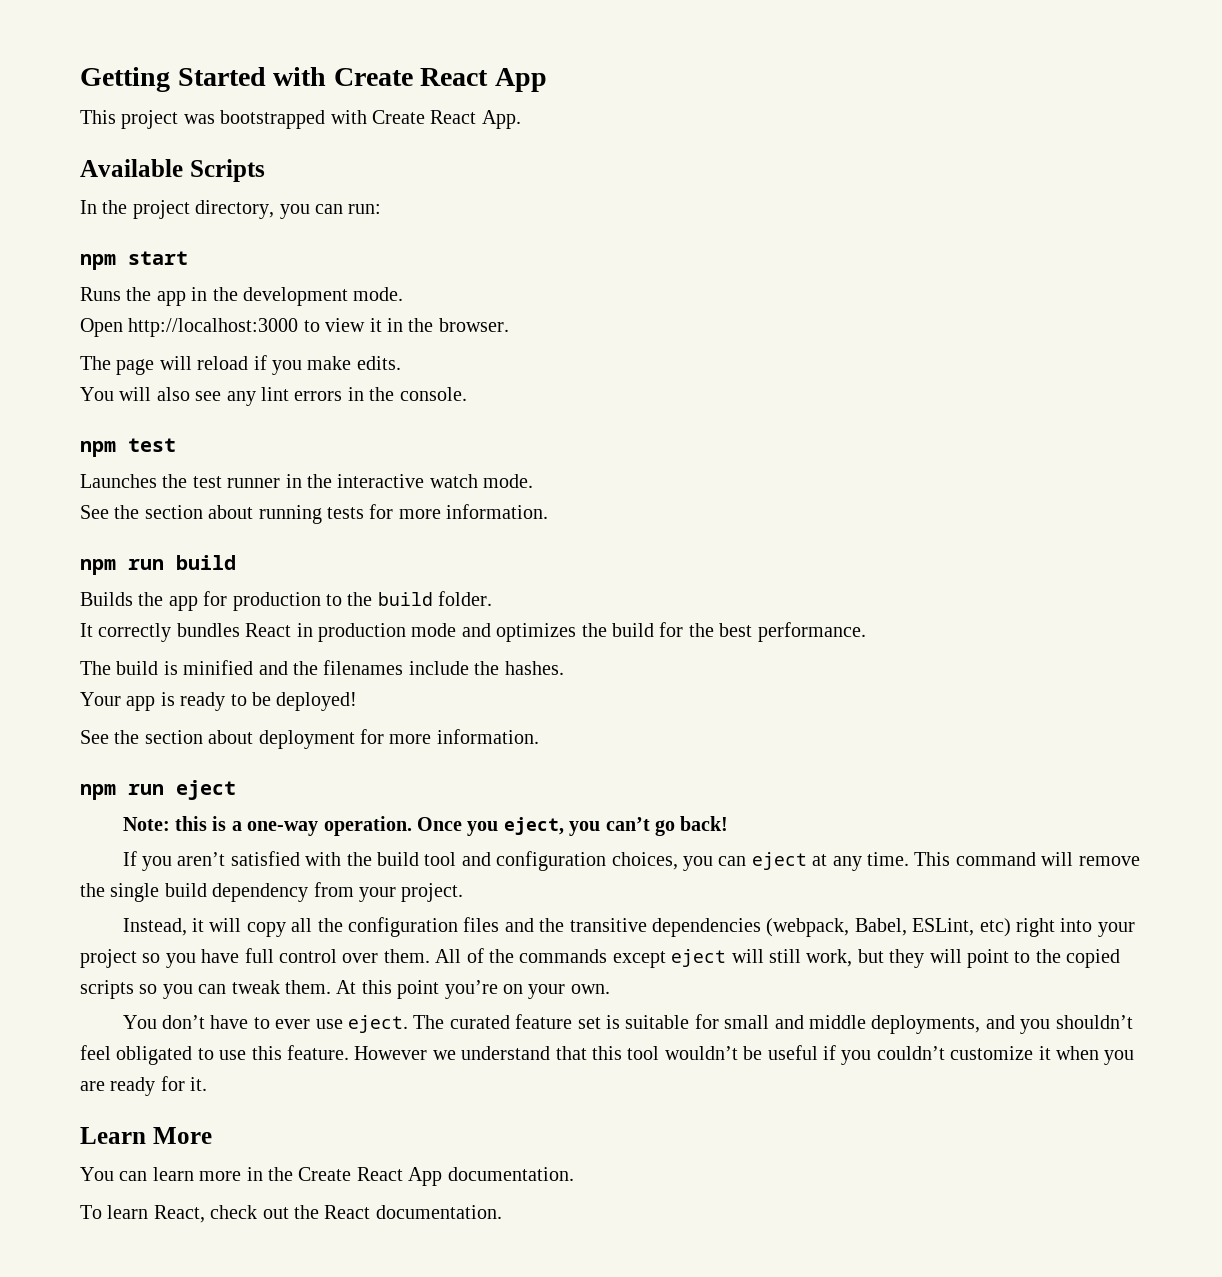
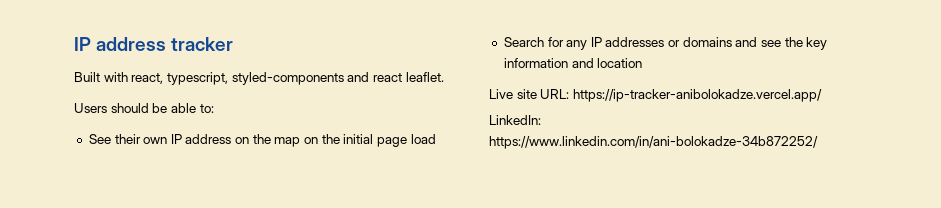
- Getting Started with Create React App
- This project was bootstrapped with Create React App.
- Available Scripts
- In the project directory, you can run:
- npm start
- Runs the app in the development mode.
- Open http://localhost:3000 to view it in the browser.
- The page will reload if you make edits.
- You will also see any lint errors in the console.
- npm test
- Launches the test runner in the interactive watch mode.
- See the section about running tests for more information.
- npm run build
- Builds the app for production to the build folder.
- It correctly bundles React in production mode and optimizes the build for the best performance.
- The build is minified and the filenames include the hashes.
- Your app is ready to be deployed!
- See the section about deployment for more information.
- npm run eject
- Note: this is a one-way operation. Once you eject, you can’t go back!
- If you aren’t satisfied with the build tool and configuration choices, you can eject at any time. This command will remove the single build dependency from your project.
- Instead, it will copy all the configuration files and the transitive dependencies (webpack, Babel, ESLint, etc) right into your project so you have full control over them. All of the commands except eject will still work, but they will point to the copied scripts so you can tweak them. At this point you’re on your own.
- You don’t have to ever use eject. The curated feature set is suitable for small and middle deployments, and you shouldn’t feel obligated to use this feature. However we understand that this tool wouldn’t be useful if you couldn’t customize it when you are ready for it.
- Learn More
- You can learn more in the Create React App documentation.
- To learn React, check out the React documentation.
+ IP address tracker
+ Built with react, typescript, styled-components and react leaflet.
+ Users should be able to:
+ See their own IP address on the map on the initial page load
+ Search for any IP addresses or domains and see the key information and location
+ Live site URL: https://ip-tracker-anibolokadze.vercel.app/
+ LinkedIn: https://www.linkedin.com/in/ani-bolokadze-34b872252/

